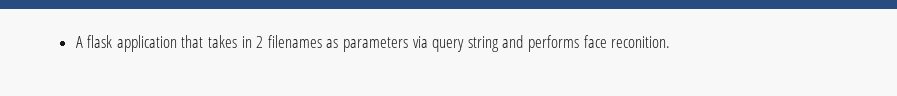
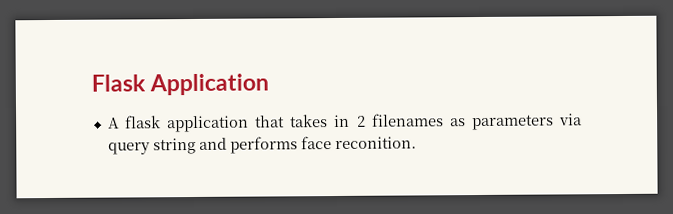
+ Flask Application

